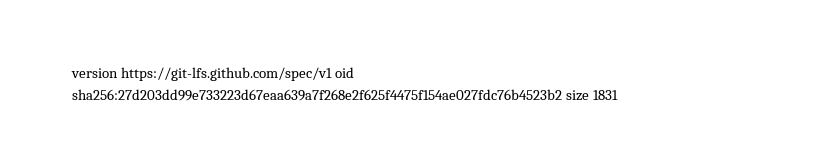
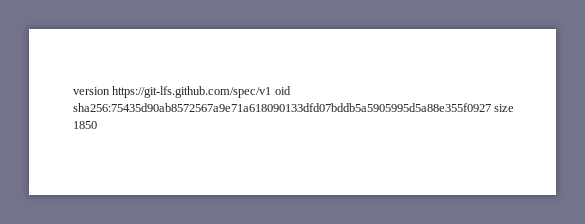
- version https://git-lfs.github.com/spec/v1 oid sha256:27d203dd99e733223d67eaa639a7f268e2f625f4475f154ae027fdc76b4523b2 size 1831
+ version https://git-lfs.github.com/spec/v1 oid sha256:75435d90ab8572567a9e71a618090133dfd07bddb5a5905995d5a88e355f0927 size 1850

